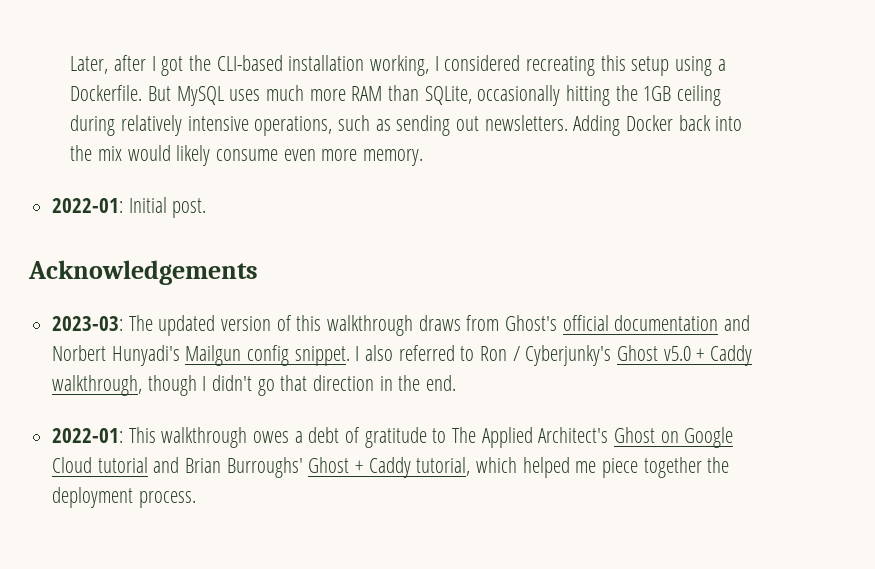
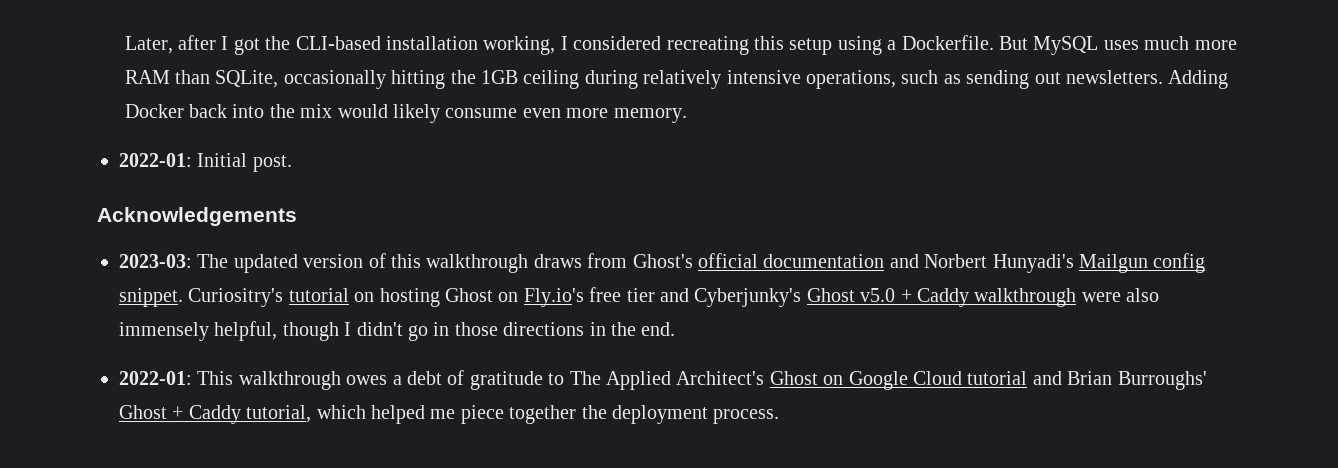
- I also referred to Ron / Cyberjunky's Ghost v5.0 + Caddy walkthrough, though I didn't go that direction in the end.
+ Curiositry's tutorial on hosting Ghost on Fly.io's free tier and Cyberjunky's Ghost v5.0 + Caddy walkthrough were also immensely helpful, though I didn't go in those directions in the end.

